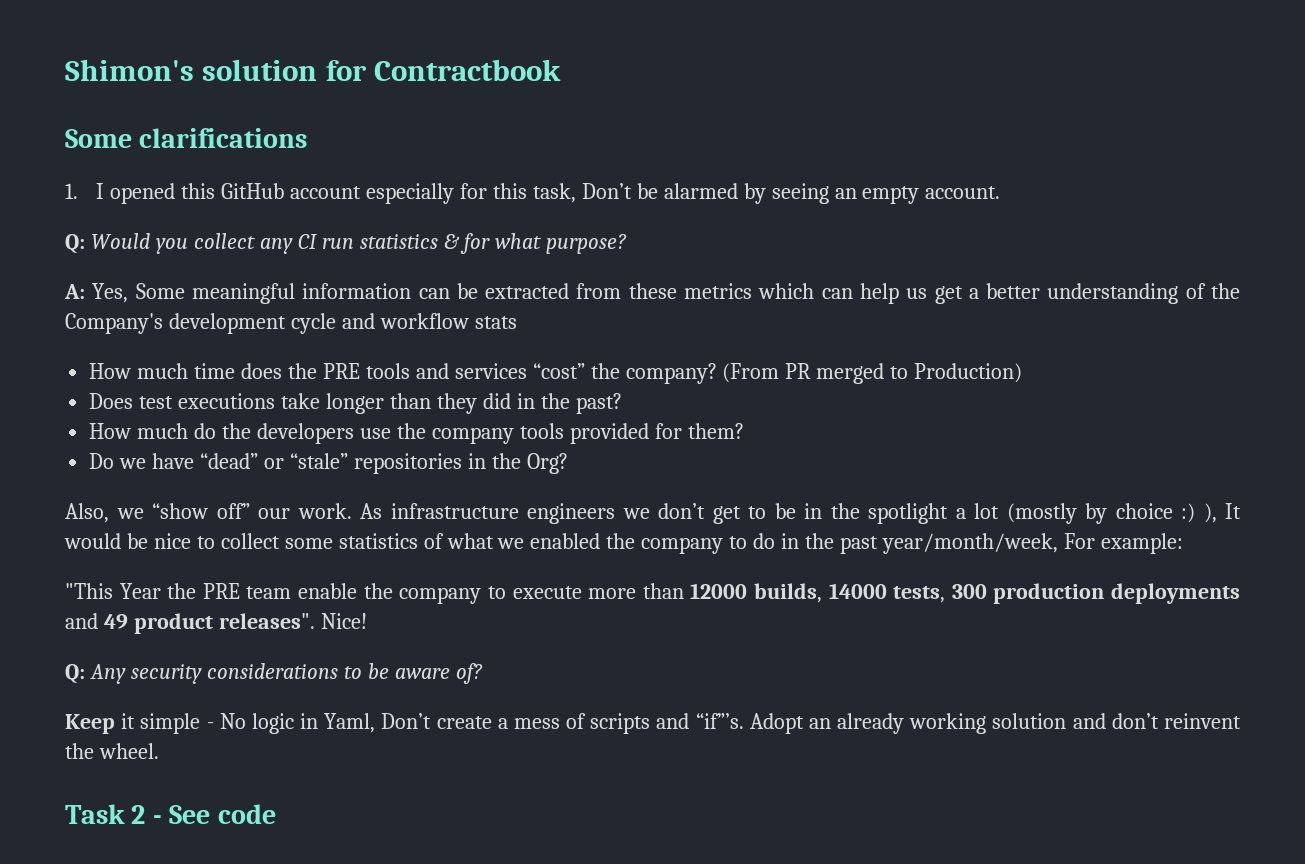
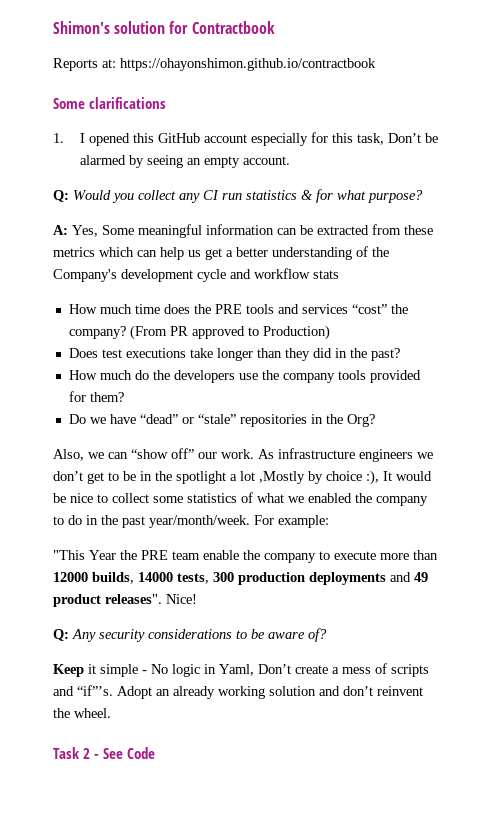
+ Reports at: https://ohayonshimon.github.io/contractbook
- (From PR merged to Production)
+ (From PR approved to Production)
- Also, we “show off” our work.
+ Also, we can “show off” our work.
- As infrastructure engineers we don’t get to be in the spotlight a lot (mostly by choice :) ), It would be nice to collect some statistics of what we enabled the company to do in the past year/month/week, For example:
+ As infrastructure engineers we don’t get to be in the spotlight a lot ,Mostly by choice :), It would be nice to collect some statistics of what we enabled the company to do in the past year/month/week. For example:
- Task 2 - See code
+ Task 2 - See Code

